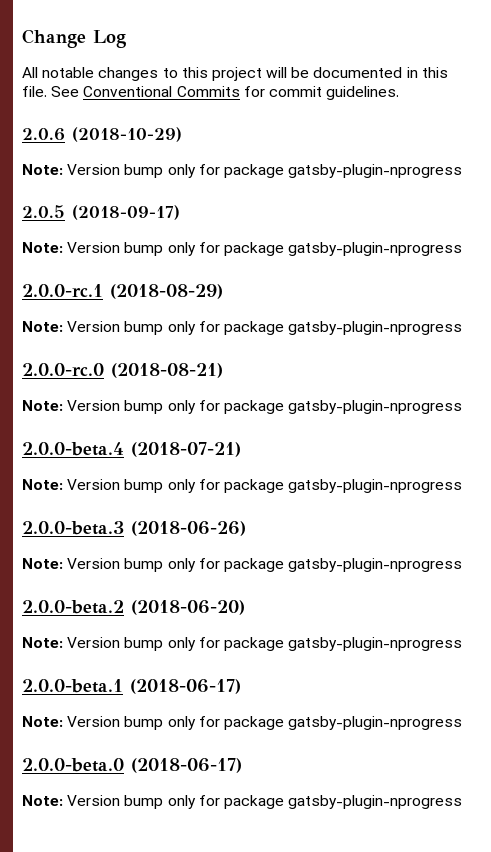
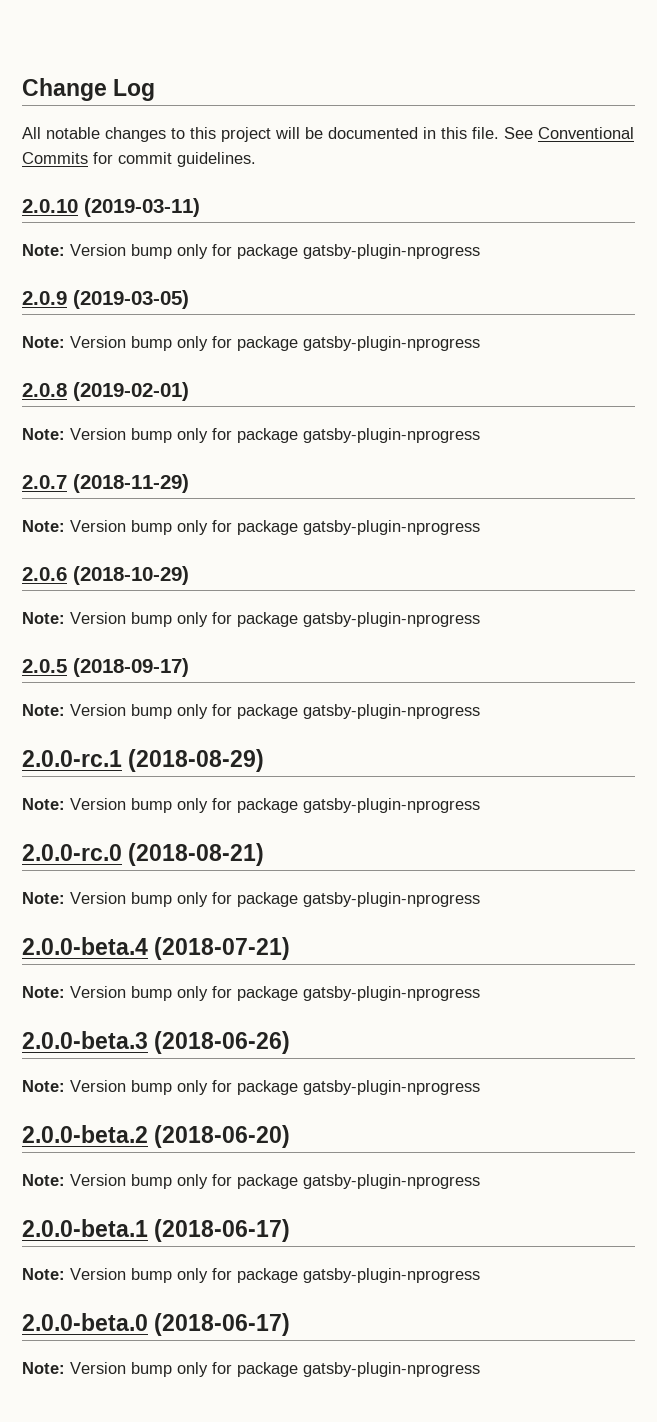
+ 2.0.10 (2019-03-11)
+ Note: Version bump only for package gatsby-plugin-nprogress
+ 2.0.9 (2019-03-05)
+ Note: Version bump only for package gatsby-plugin-nprogress
+ 2.0.8 (2019-02-01)
+ Note: Version bump only for package gatsby-plugin-nprogress
+ 2.0.7 (2018-11-29)
+ Note: Version bump only for package gatsby-plugin-nprogress

